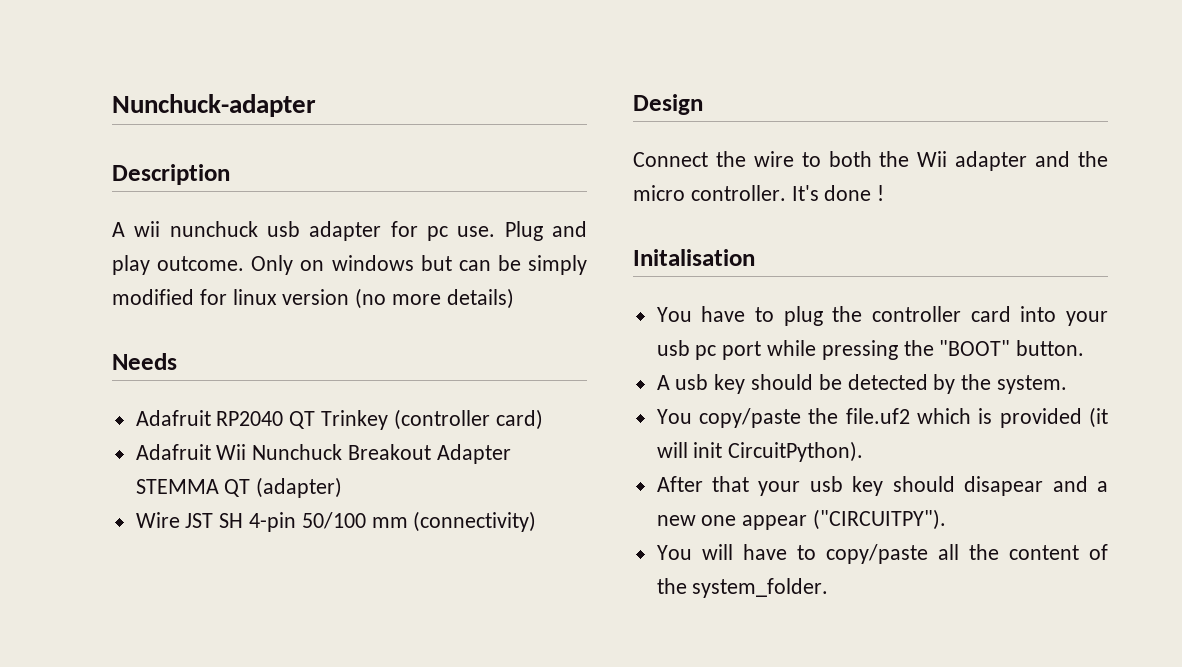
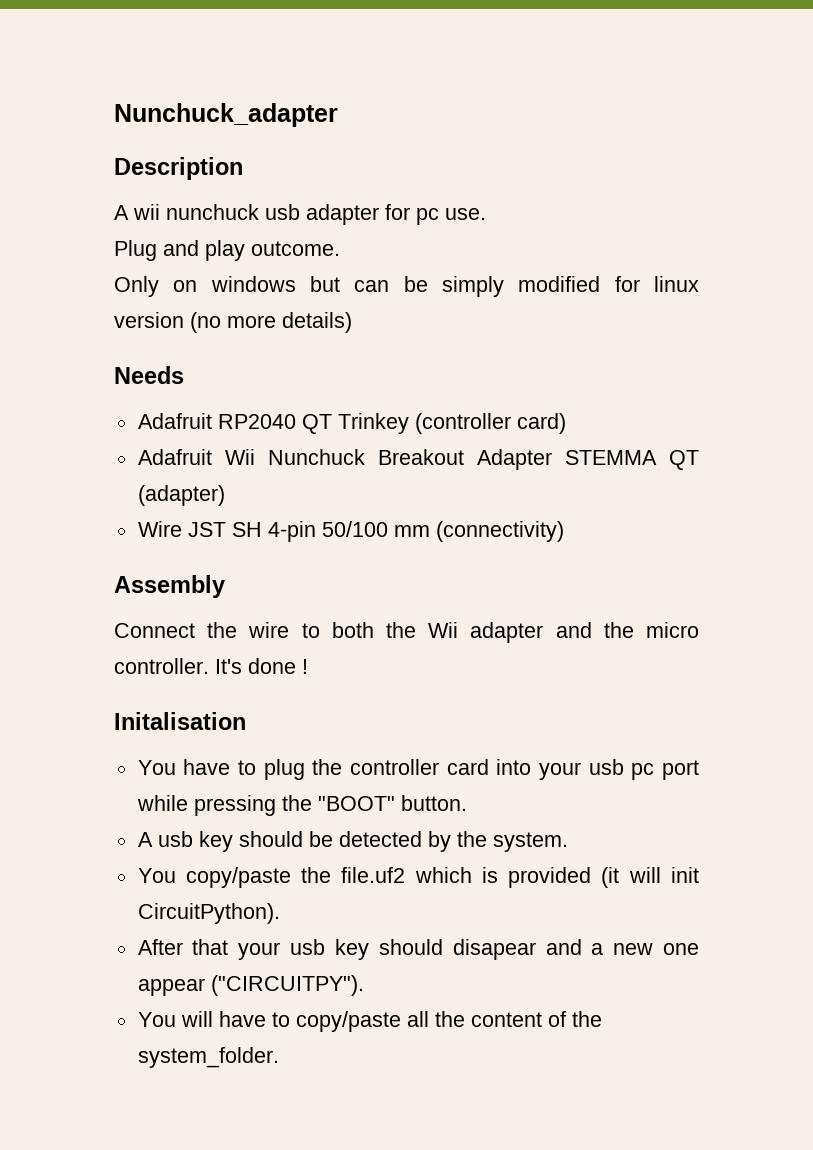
- Nunchuck-adapter
+ Nunchuck_adapter
- A wii nunchuck usb adapter for pc use. Plug and play outcome. Only on windows but can be simply modified for linux version (no more details)
+ A wii nunchuck usb adapter for pc use.
+ Plug and play outcome.
+ Only on windows but can be simply modified for linux version (no more details)
- Design
+ Assembly

